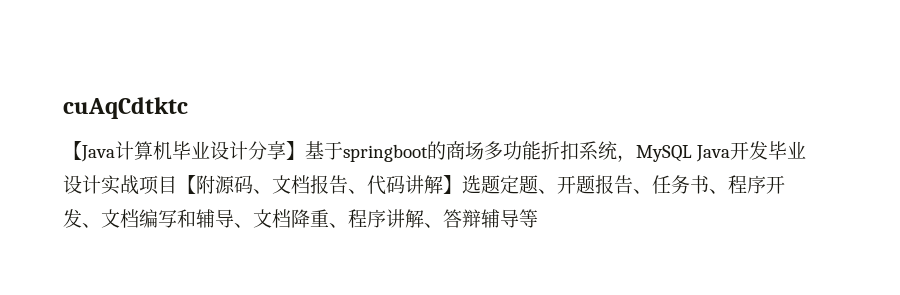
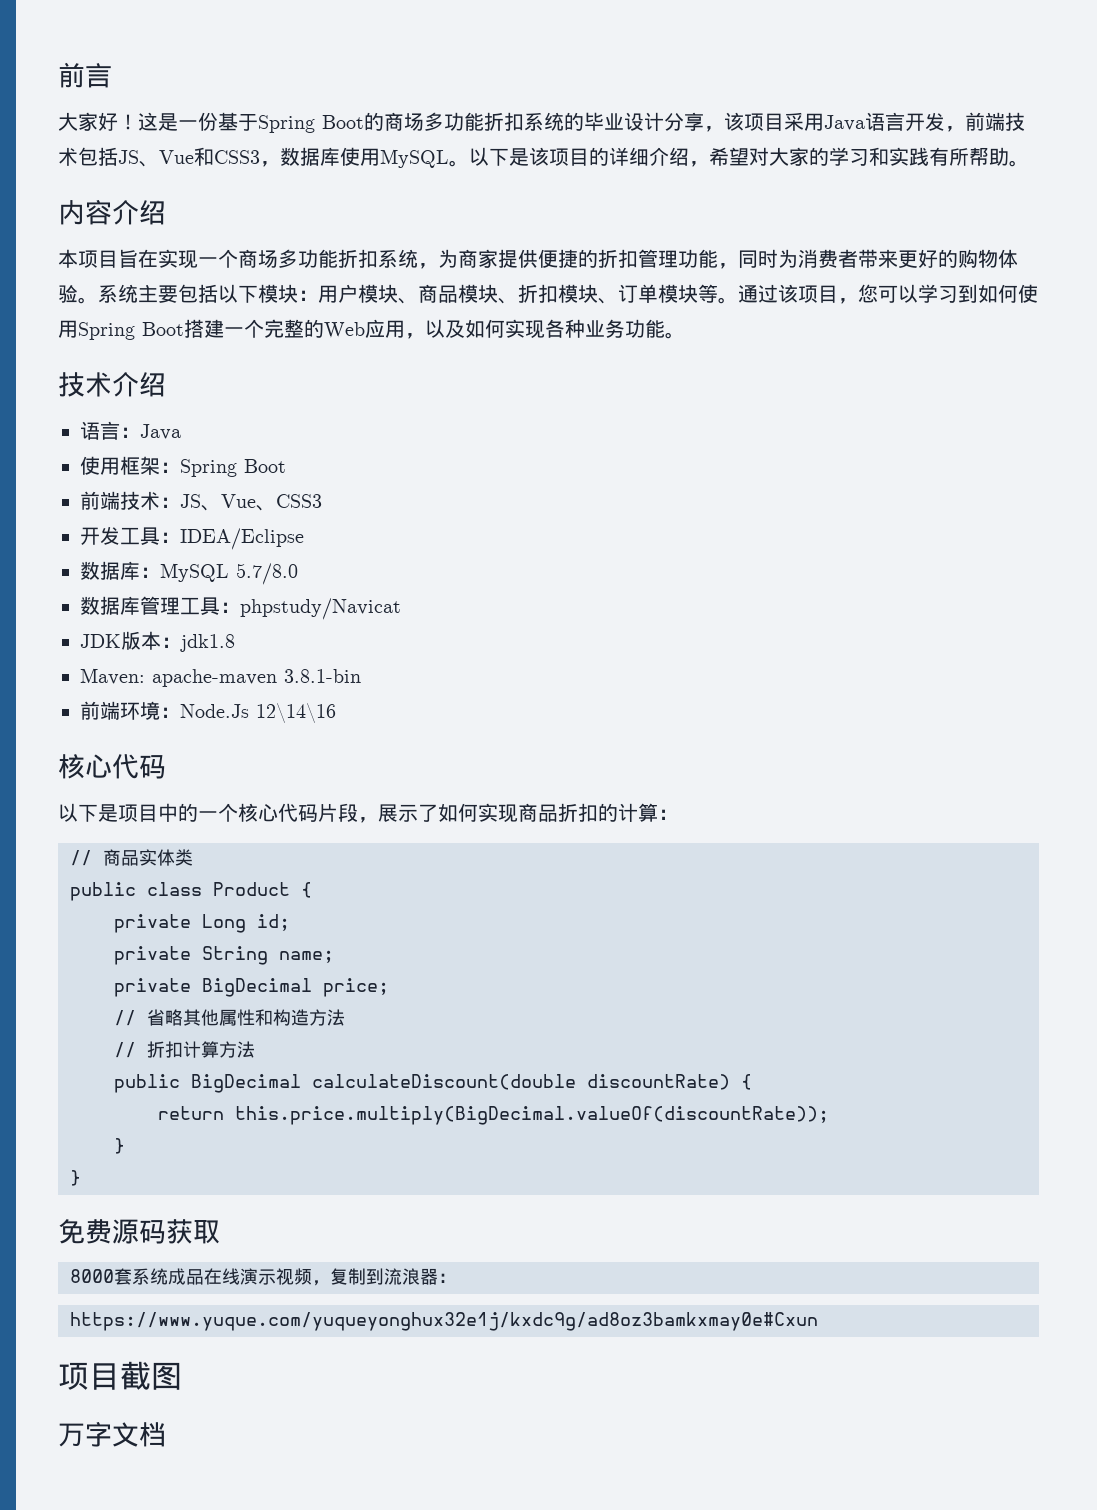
- cuAqCdtktc
- 【Java计算机毕业设计分享】基于springboot的商场多功能折扣系统，MySQL Java开发毕业设计实战项目【附源码、文档报告、代码讲解】选题定题、开题报告、任务书、程序开发、文档编写和辅导、文档降重、程序讲解、答辩辅导等
+ 前言
+ 大家好！这是一份基于Spring Boot的商场多功能折扣系统的毕业设计分享，该项目采用Java语言开发，前端技术包括JS、Vue和CSS3，数据库使用MySQL。以下是该项目的详细介绍，希望对大家的学习和实践有所帮助。
+ 内容介绍
+ 本项目旨在实现一个商场多功能折扣系统，为商家提供便捷的折扣管理功能，同时为消费者带来更好的购物体验。系统主要包括以下模块：用户模块、商品模块、折扣模块、订单模块等。通过该项目，您可以学习到如何使用Spring Boot搭建一个完整的Web应用，以及如何实现各种业务功能。
+ 技术介绍
+ 语言：Java
+ 使用框架：Spring Boot
+ 前端技术：JS、Vue、CSS3
+ 开发工具：IDEA/Eclipse
+ 数据库：MySQL 5.7/8.0
+ 数据库管理工具：phpstudy/Navicat
+ JDK版本：jdk1.8
+ Maven: apache-maven 3.8.1-bin
+ 前端环境：Node.Js 12\14\16
+ 核心代码
+ 以下是项目中的一个核心代码片段，展示了如何实现商品折扣的计算：
+ // 商品实体类
+ public class Product {
+ private Long id;
+ private String name;
+ private BigDecimal price;
+ // 省略其他属性和构造方法
+ // 折扣计算方法
+ public BigDecimal calculateDiscount(double discountRate) {
+ return this.price.multiply(BigDecimal.valueOf(discountRate));
+ }
+ }
+ 免费源码获取
+ 8000套系统成品在线演示视频，复制到流浪器：
+ https://www.yuque.com/yuqueyonghux32e1j/kxdc9g/ad8oz3bamkxmay0e#Cxun
+ 项目截图
+ 万字文档

